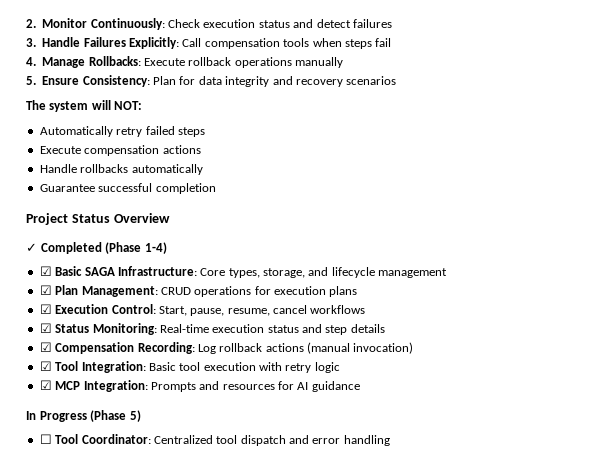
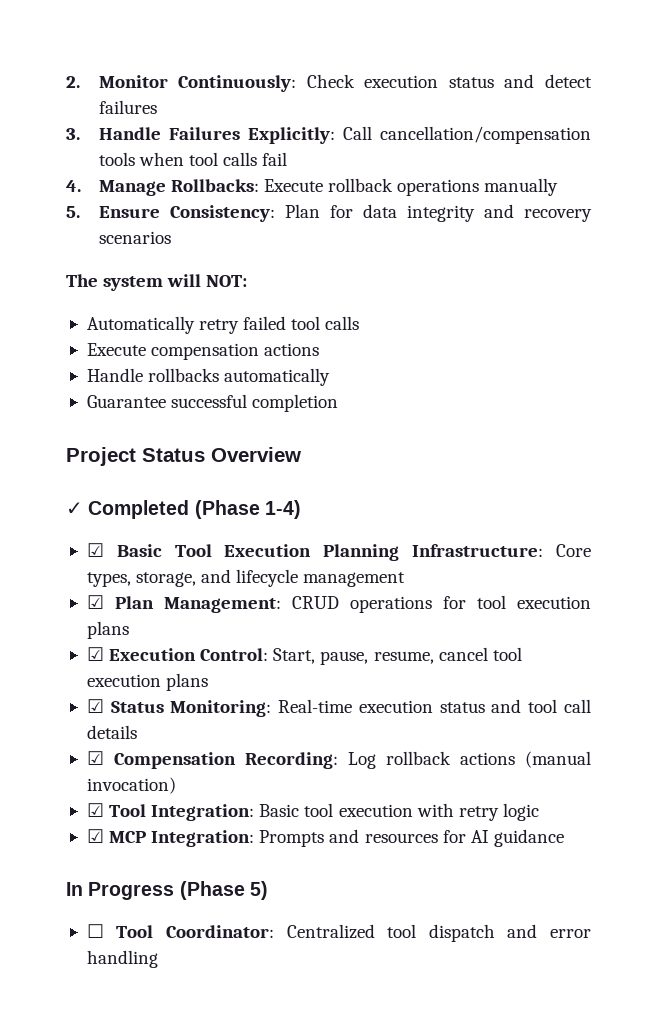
- 3. Handle Failures Explicitly: Call compensation tools when steps fail
+ 3. Handle Failures Explicitly: Call cancellation/compensation tools when tool calls fail
- Automatically retry failed steps
+ Automatically retry failed tool calls
- ☑ Basic SAGA Infrastructure: Core types, storage, and lifecycle management
+ ☑ Basic Tool Execution Planning Infrastructure: Core types, storage, and lifecycle management
- ☑ Plan Management: CRUD operations for execution plans
+ ☑ Plan Management: CRUD operations for tool execution plans
- ☑ Execution Control: Start, pause, resume, cancel workflows
+ ☑ Execution Control: Start, pause, resume, cancel tool execution plans
- ☑ Status Monitoring: Real-time execution status and step details
+ ☑ Status Monitoring: Real-time execution status and tool call details

